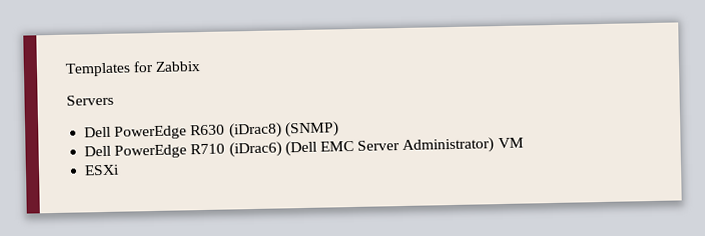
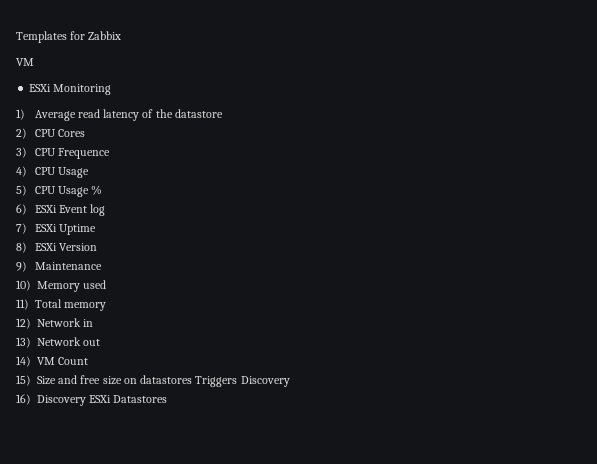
  Templates for Zabbix
- Servers
- Dell PowerEdge R630 (iDrac8) (SNMP)
- Dell PowerEdge R710 (iDrac6) (Dell EMC Server Administrator) VM
- ESXi
+ VM
+ ESXi Monitoring
+ 1) Average read latency of the datastore
+ 2) CPU Cores
+ 3) CPU Frequence
+ 4) CPU Usage
+ 5) CPU Usage %
+ 6) ESXi Event log
+ 7) ESXi Uptime
+ 8) ESXi Version
+ 9) Maintenance
+ 10) Memory used
+ 11) Total memory
+ 12) Network in
+ 13) Network out
+ 14) VM Count
+ 15) Size and free size on datastores Triggers Discovery
+ 16) Discovery ESXi Datastores

